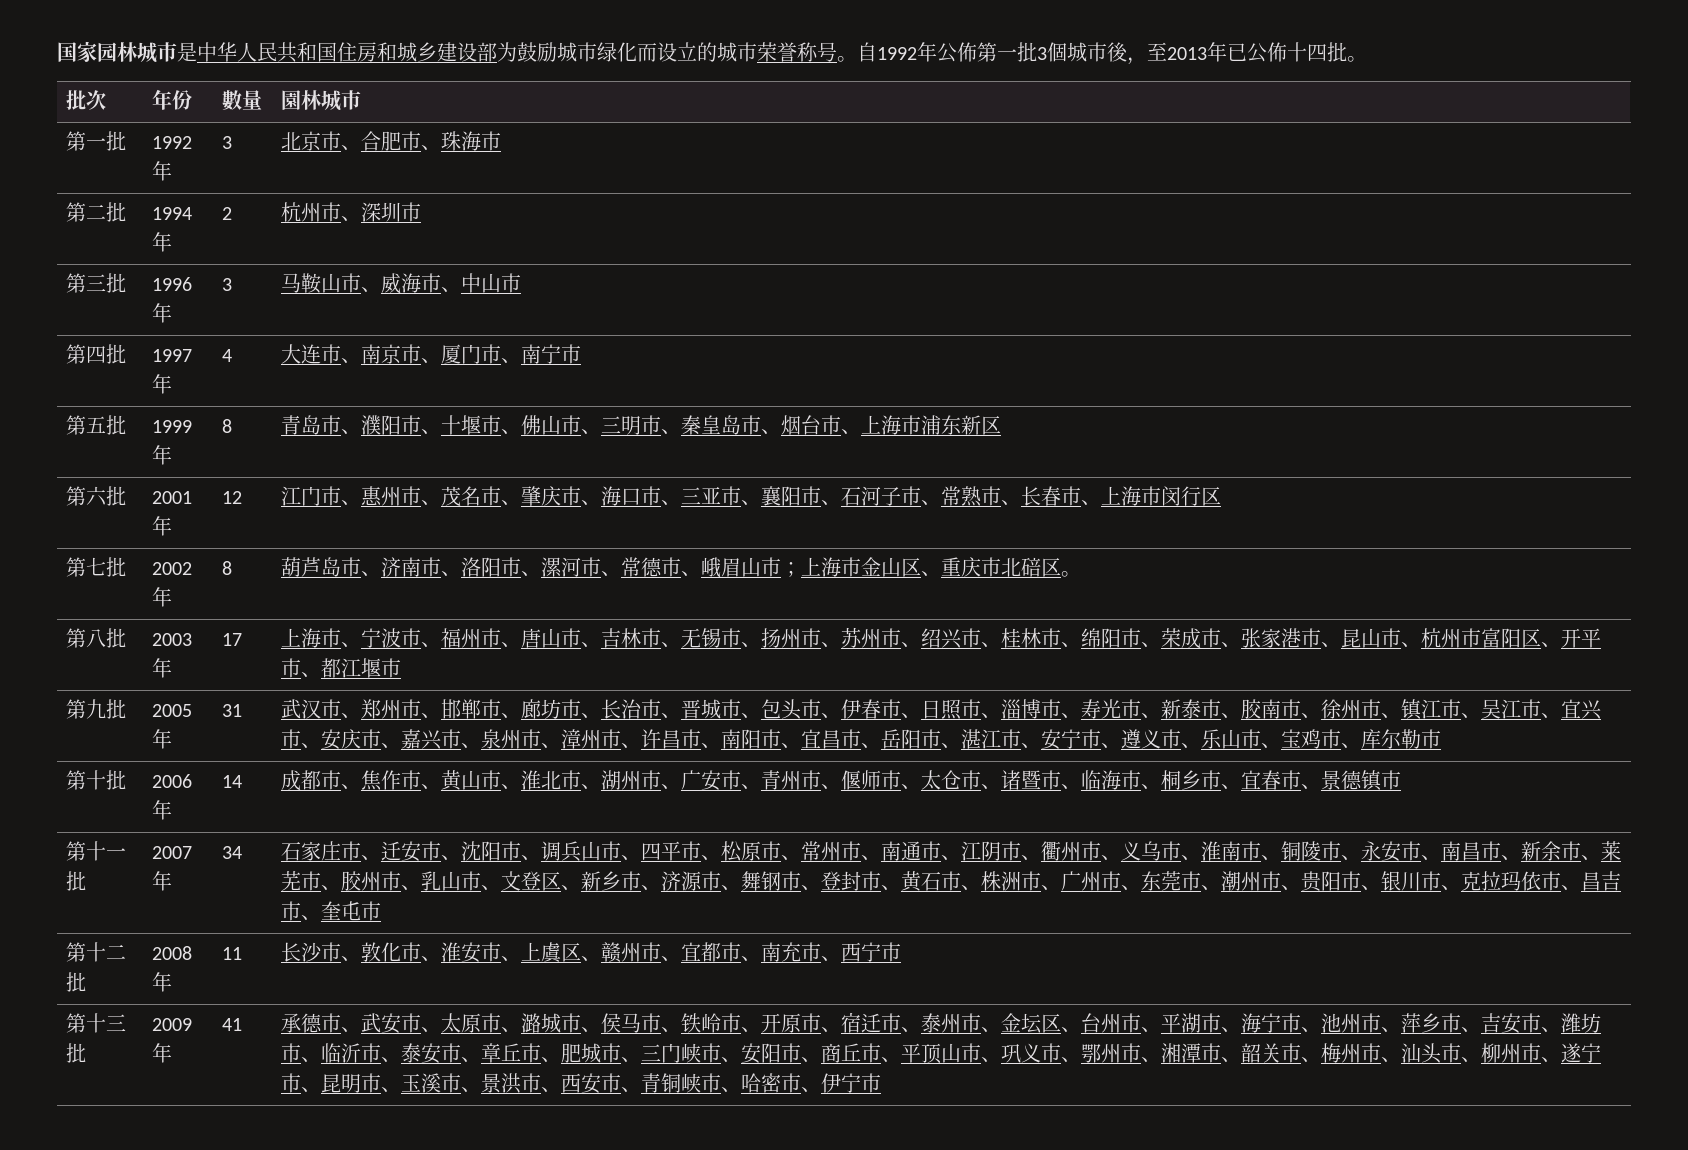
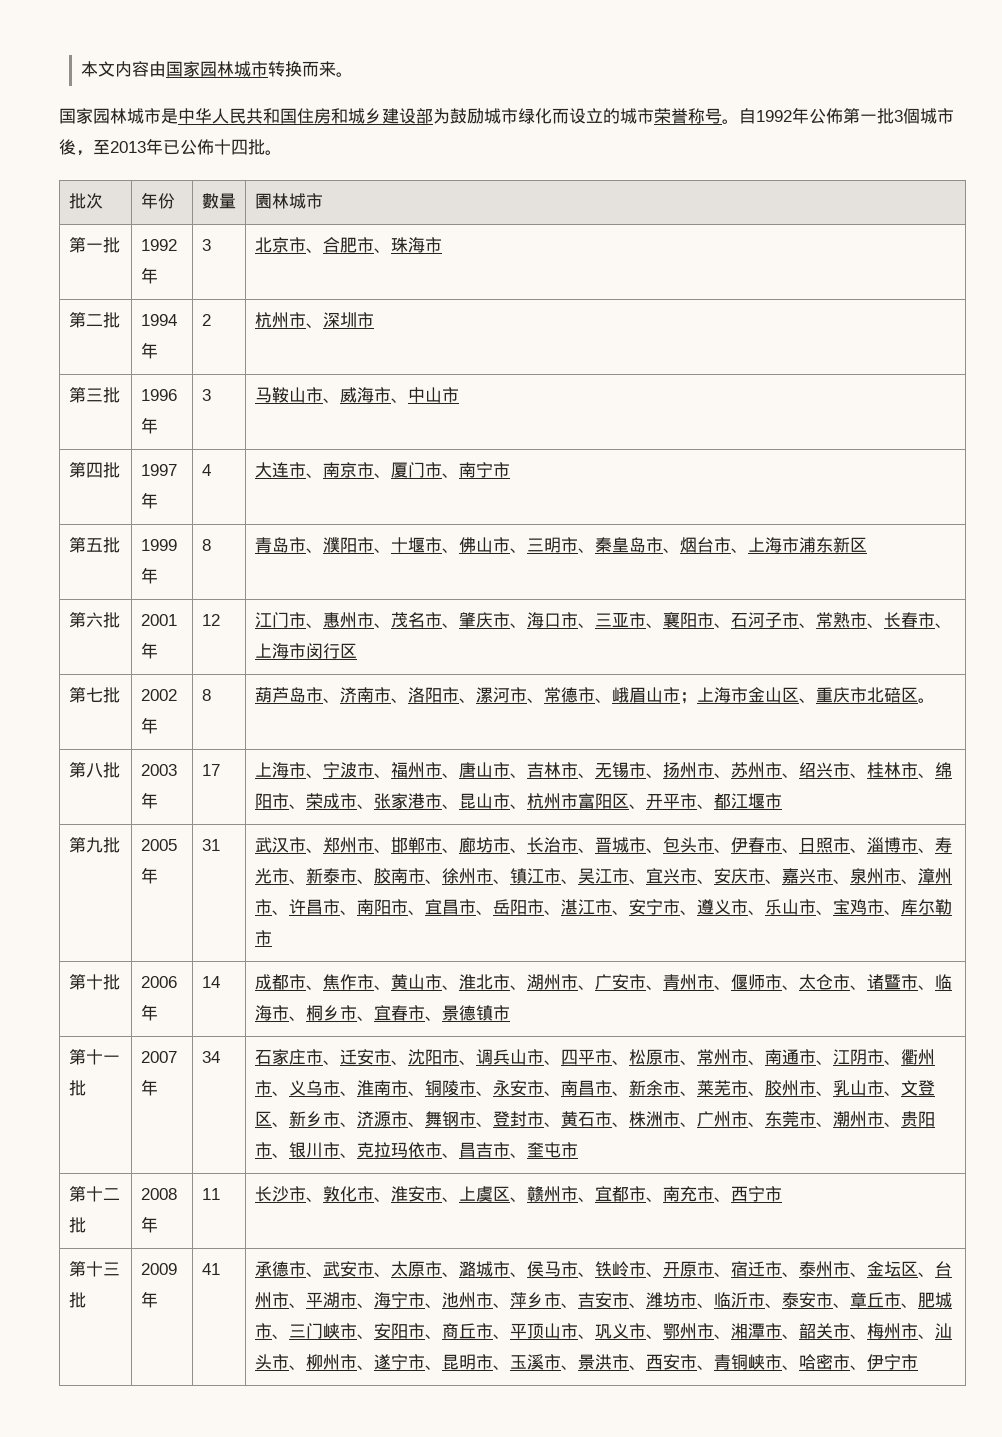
+ 本文内容由国家园林城市转换而来。

